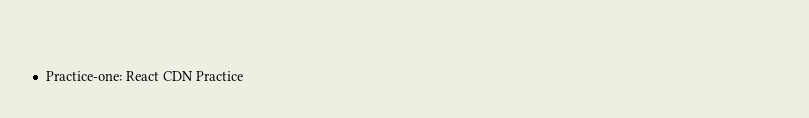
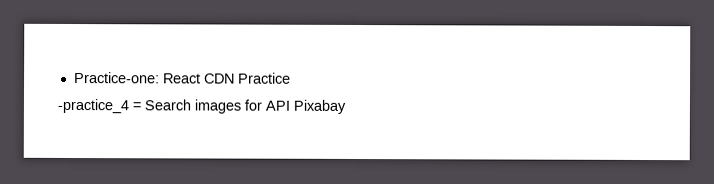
+ -practice_4 = Search images for API Pixabay

